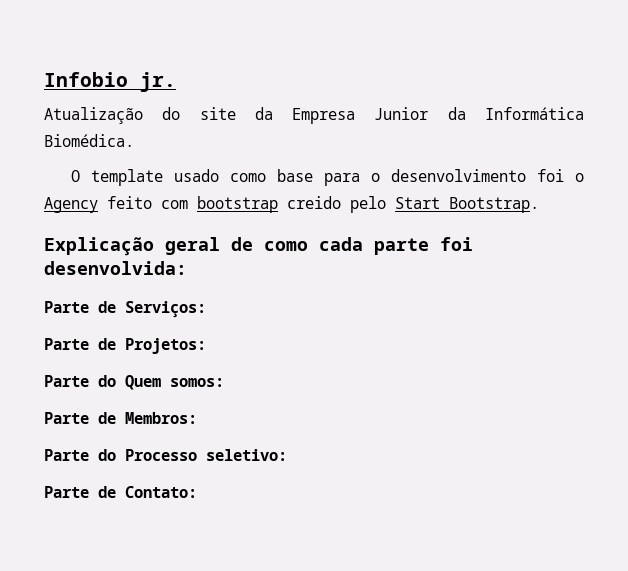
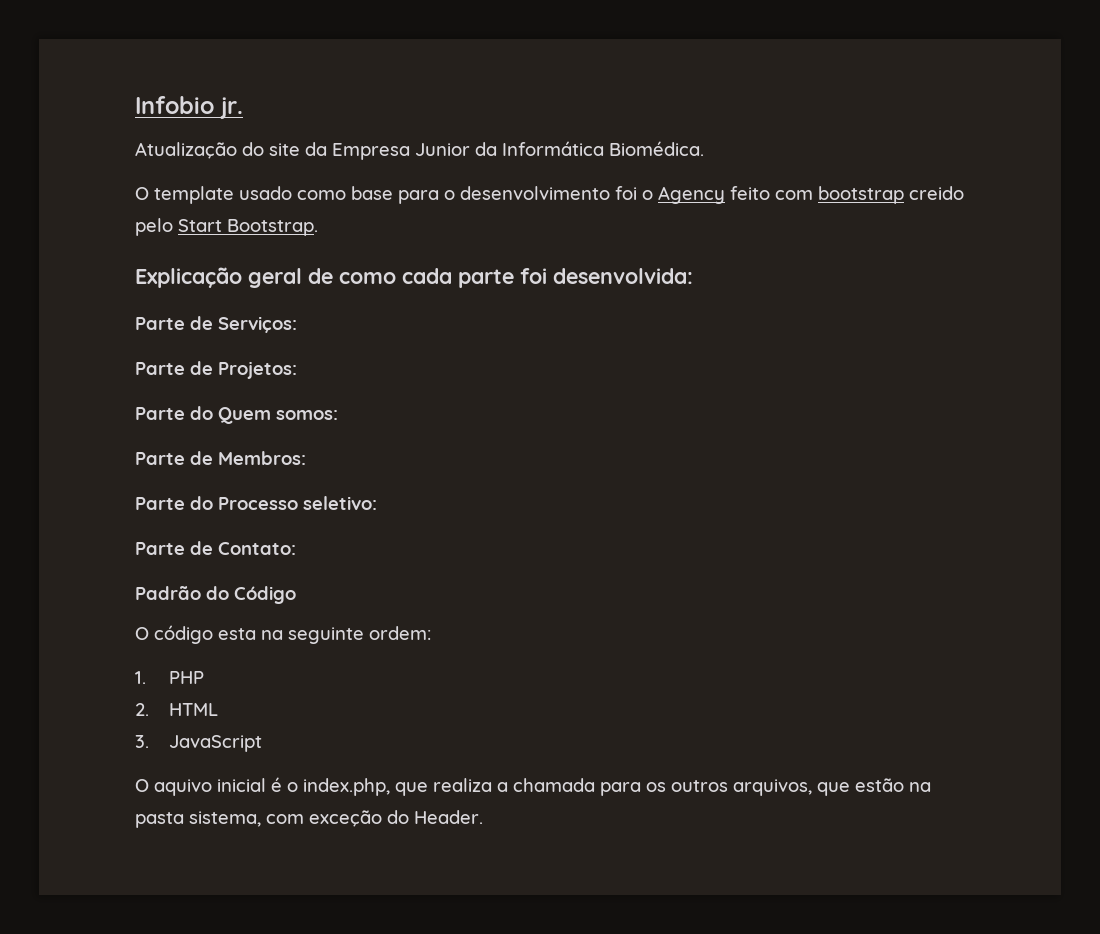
+ Padrão do Código
+ O código esta na seguinte ordem:
+ 1. PHP
+ 2. HTML
+ 3. JavaScript
+ O aquivo inicial é o index.php, que realiza a chamada para os outros arquivos, que estão na pasta sistema, com exceção do Header.

